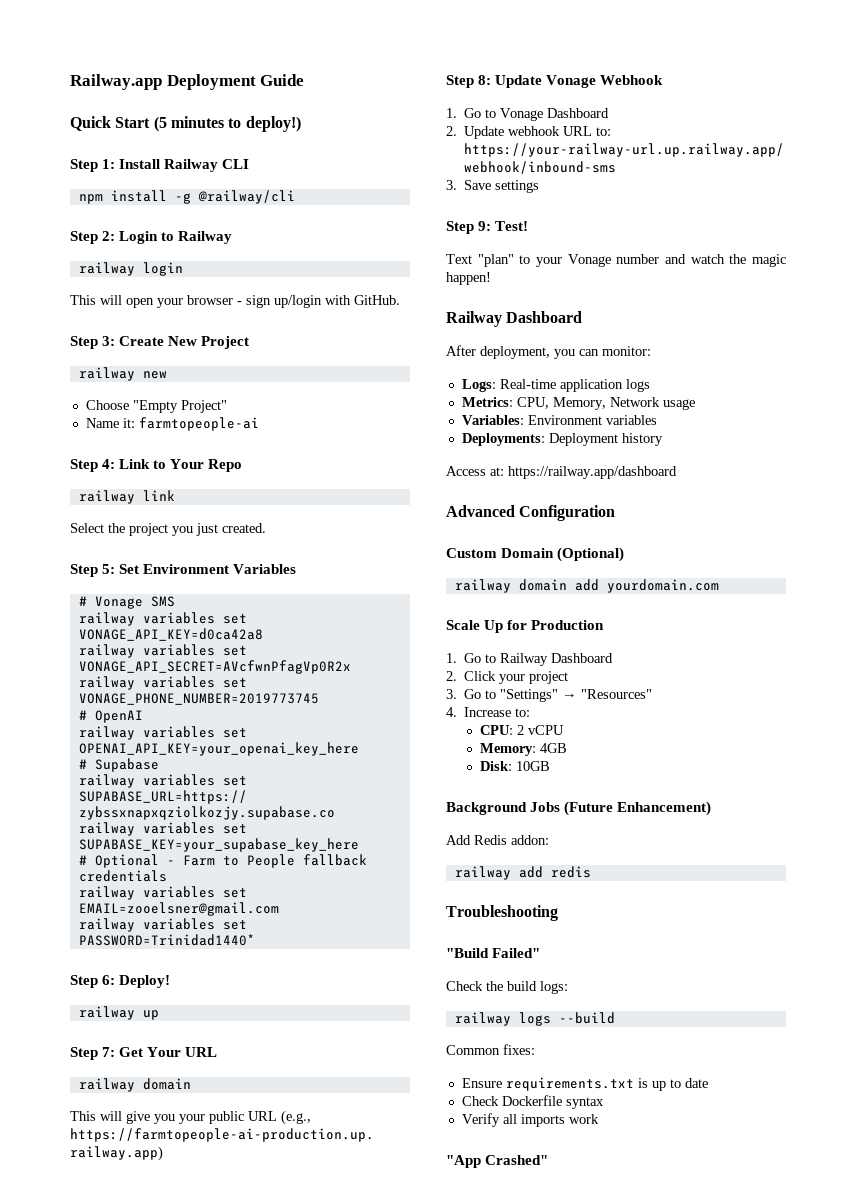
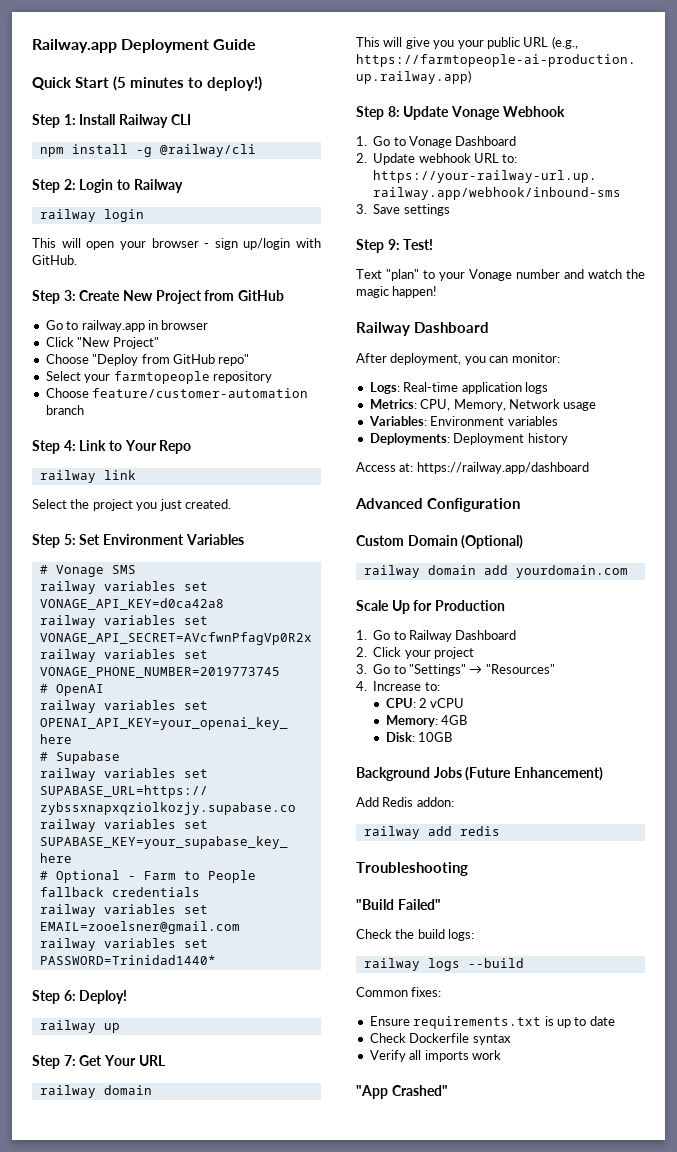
- Step 3: Create New Project
- railway new
- Choose "Empty Project"
- Name it: farmtopeople-ai
+ Step 3: Create New Project from GitHub
+ Go to railway.app in browser
+ Click "New Project"
+ Choose "Deploy from GitHub repo"
+ Select your farmtopeople repository
+ Choose feature/customer-automation branch

